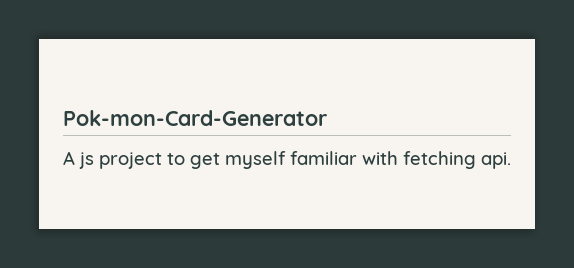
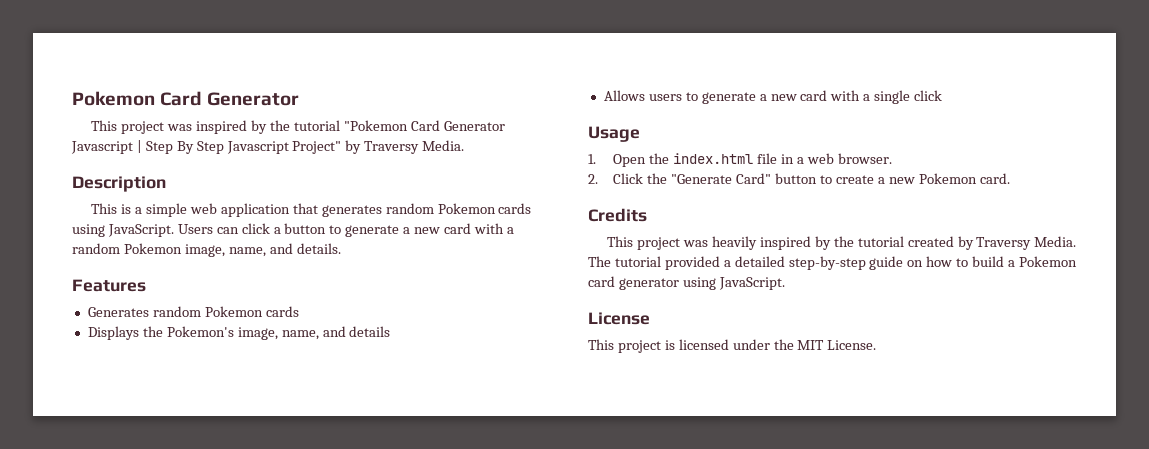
- Pok-mon-Card-Generator
- A js project to get myself familiar with fetching api.
+ Pokemon Card Generator
+ This project was inspired by the tutorial "Pokemon Card Generator Javascript | Step By Step Javascript Project" by Traversy Media.
+ Description
+ This is a simple web application that generates random Pokemon cards using JavaScript. Users can click a button to generate a new card with a random Pokemon image, name, and details.
+ Features
+ Generates random Pokemon cards
+ Displays the Pokemon's image, name, and details
+ Allows users to generate a new card with a single click
+ Usage
+ 1. Open the index.html file in a web browser.
+ 2. Click the "Generate Card" button to create a new Pokemon card.
+ Credits
+ This project was heavily inspired by the tutorial created by Traversy Media. The tutorial provided a detailed step-by-step guide on how to build a Pokemon card generator using JavaScript.
+ License
+ This project is licensed under the MIT License.

